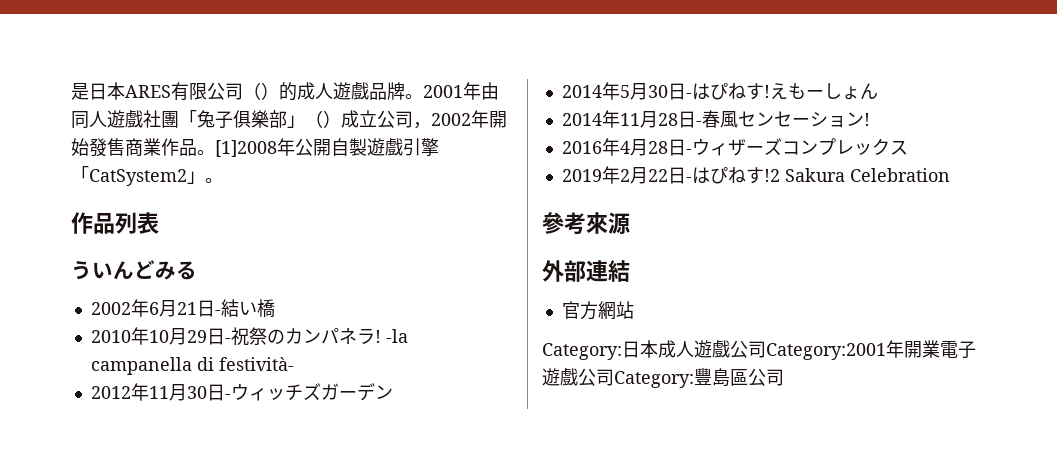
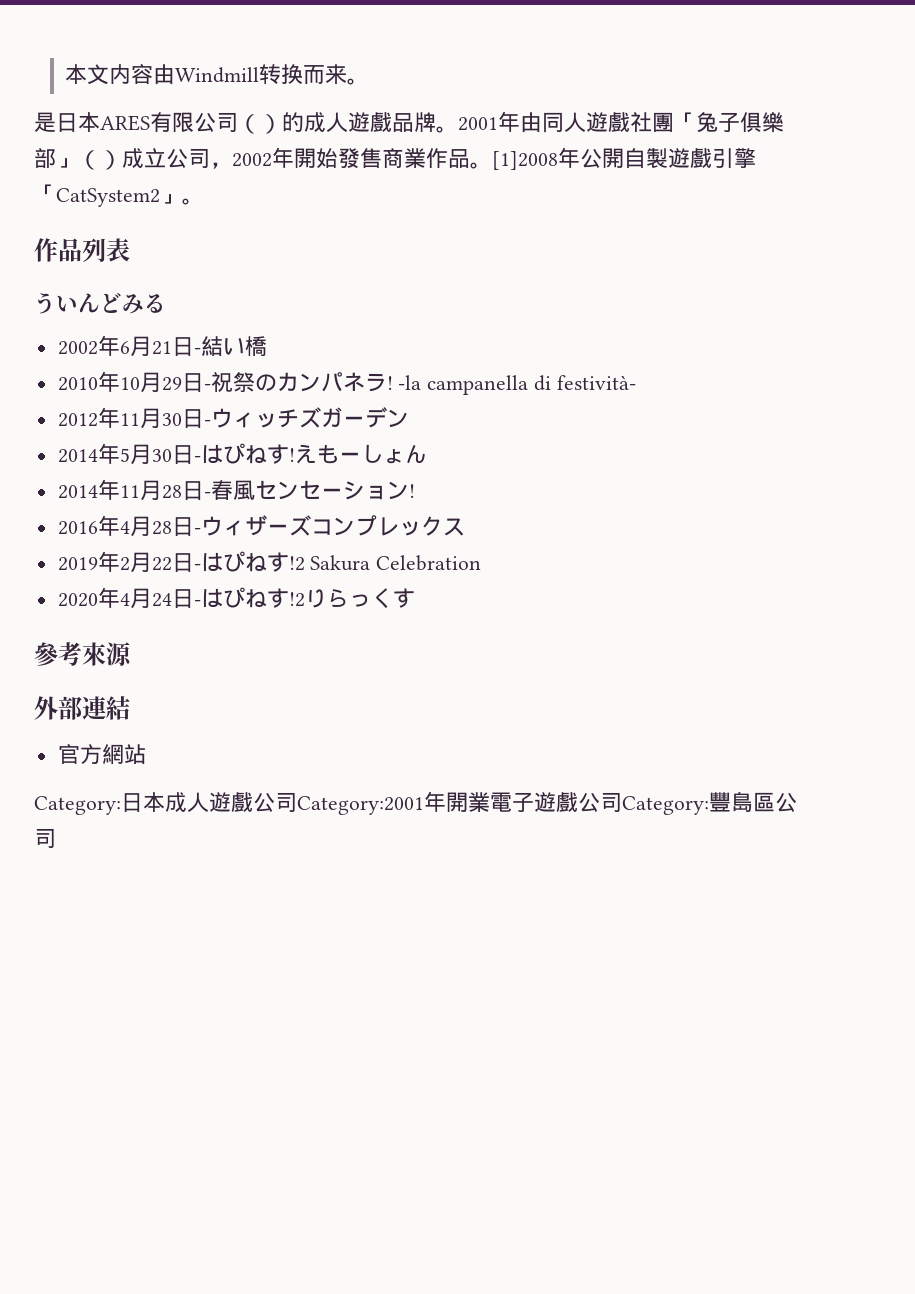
+ 本文内容由Windmill转换而来。
+ 2020年4月24日-はぴねす!2りらっくす

